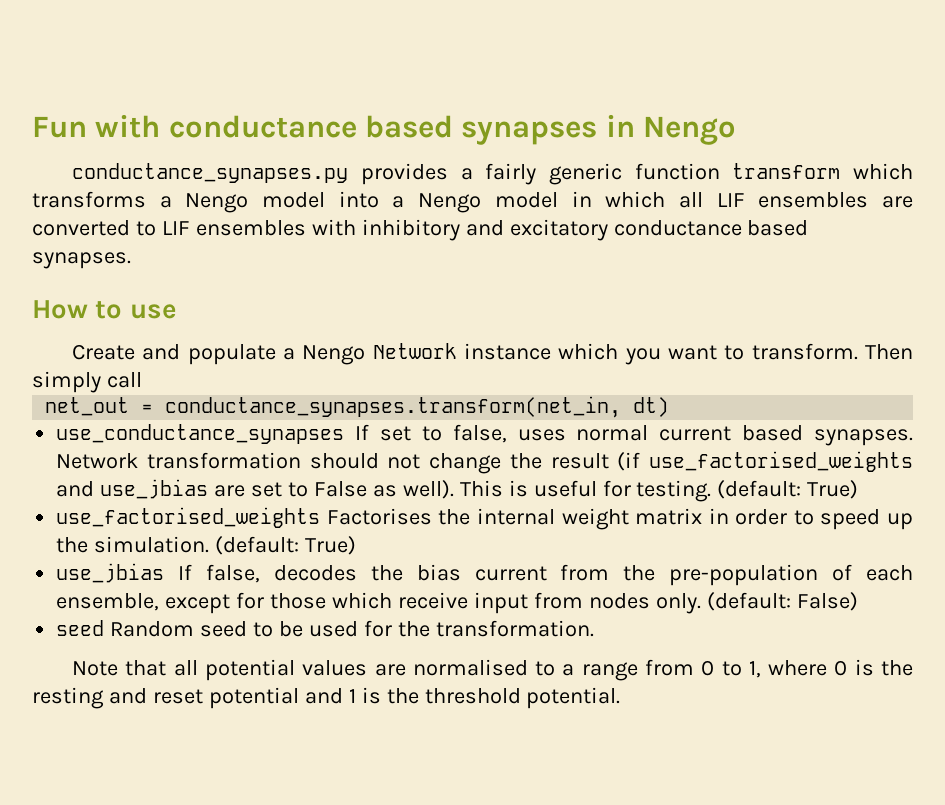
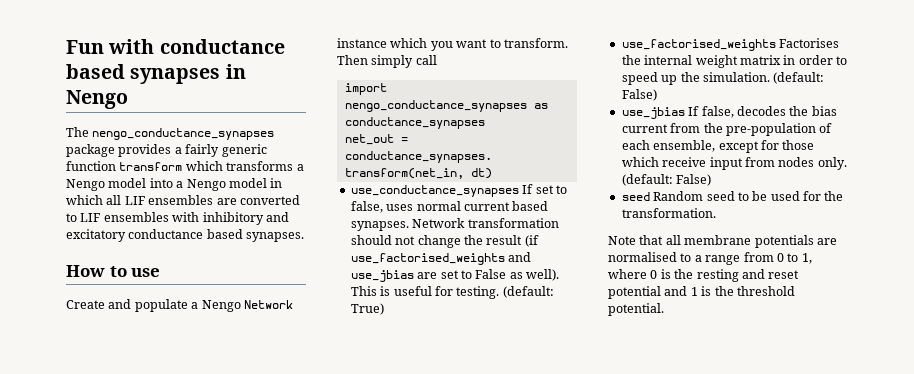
- conductance_synapses.py provides a fairly generic function transform which transforms a Nengo model into a Nengo model in which all LIF ensembles are converted to LIF ensembles with inhibitory and excitatory conductance based synapses.
+ The nengo_conductance_synapses package provides a fairly generic function transform which transforms a Nengo model into a Nengo model in which all LIF ensembles are converted to LIF ensembles with inhibitory and excitatory conductance based synapses.
+ import nengo_conductance_synapses as conductance_synapses
- use_factorised_weights Factorises the internal weight matrix in order to speed up the simulation. (default: True)
+ use_factorised_weights Factorises the internal weight matrix in order to speed up the simulation. (default: False)
- Note that all potential values are normalised to a range from 0 to 1, where 0 is the resting and reset potential and 1 is the threshold potential.
+ Note that all membrane potentials are normalised to a range from 0 to 1, where 0 is the resting and reset potential and 1 is the threshold potential.

